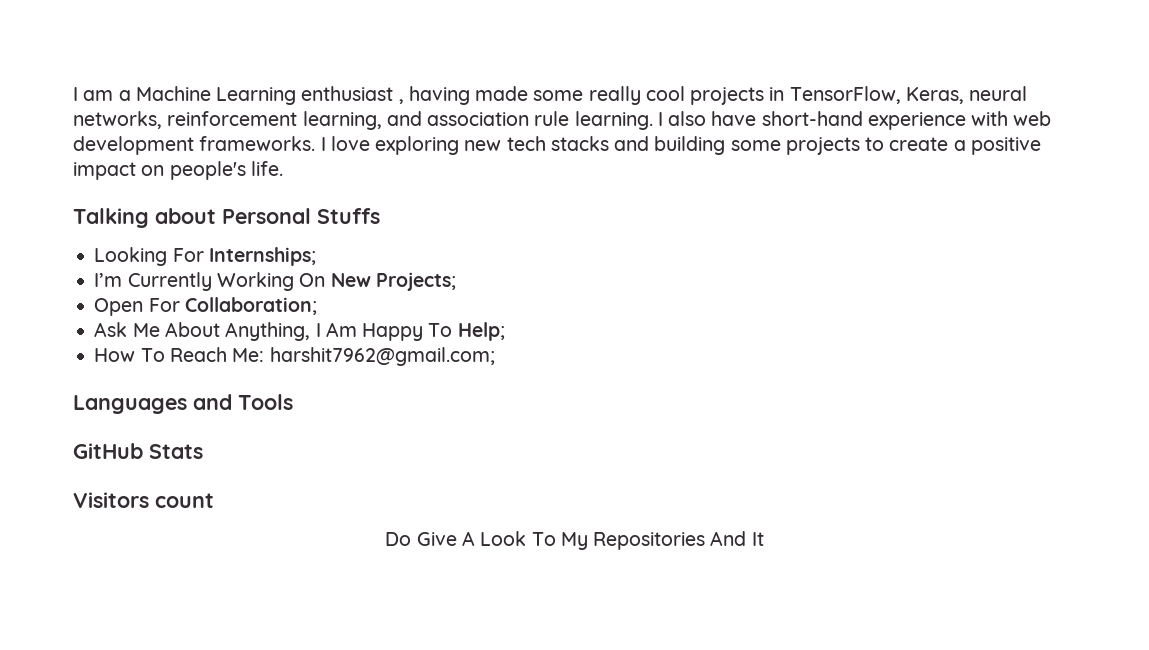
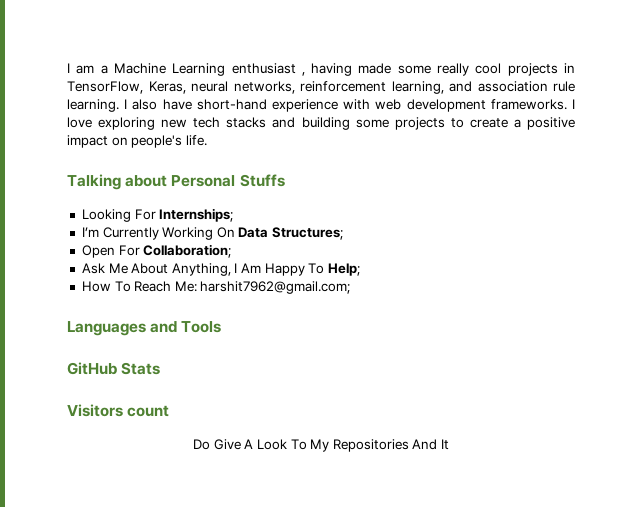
- I’m Currently Working On New Projects;
+ I’m Currently Working On Data Structures;

